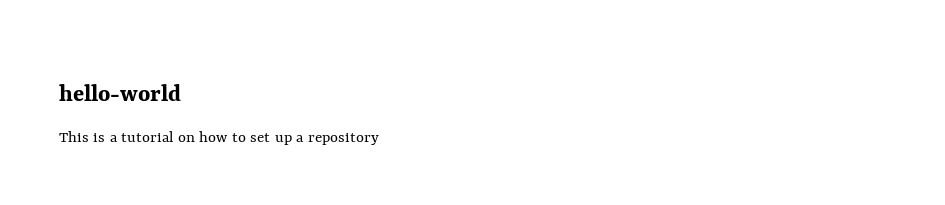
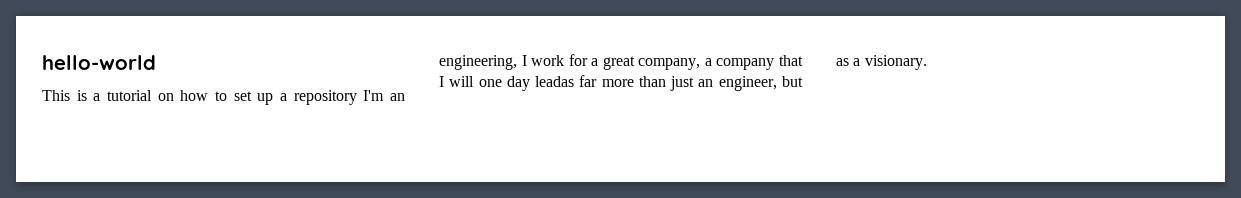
- This is a tutorial on how to set up a repository
+ This is a tutorial on how to set up a repository I'm an engineering, I work for a great company, a company that I will one day leadas far more than just an engineer, but as a visionary.

